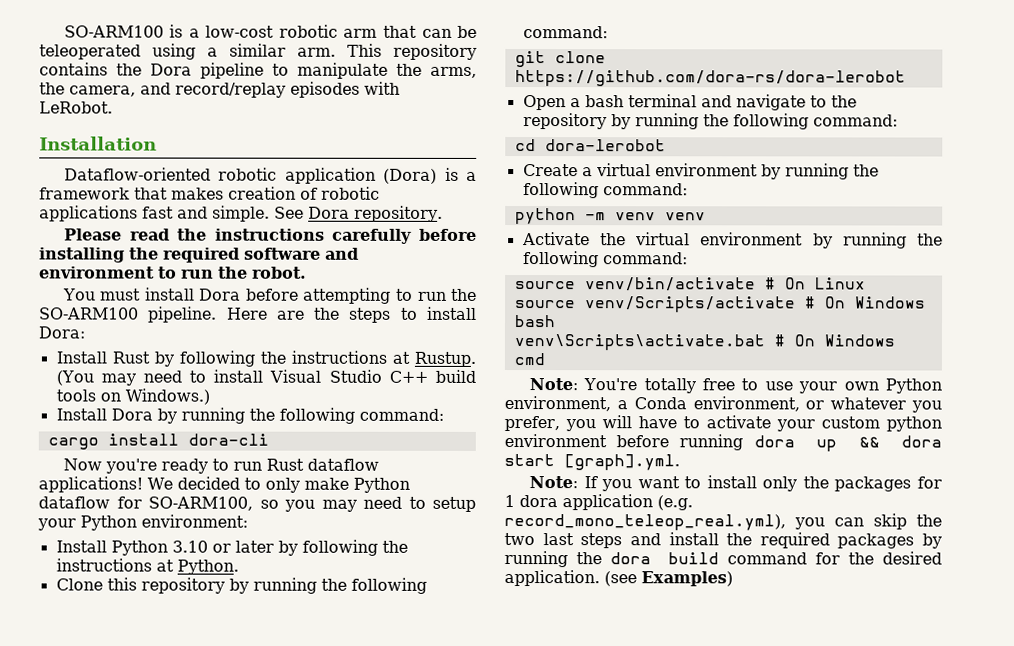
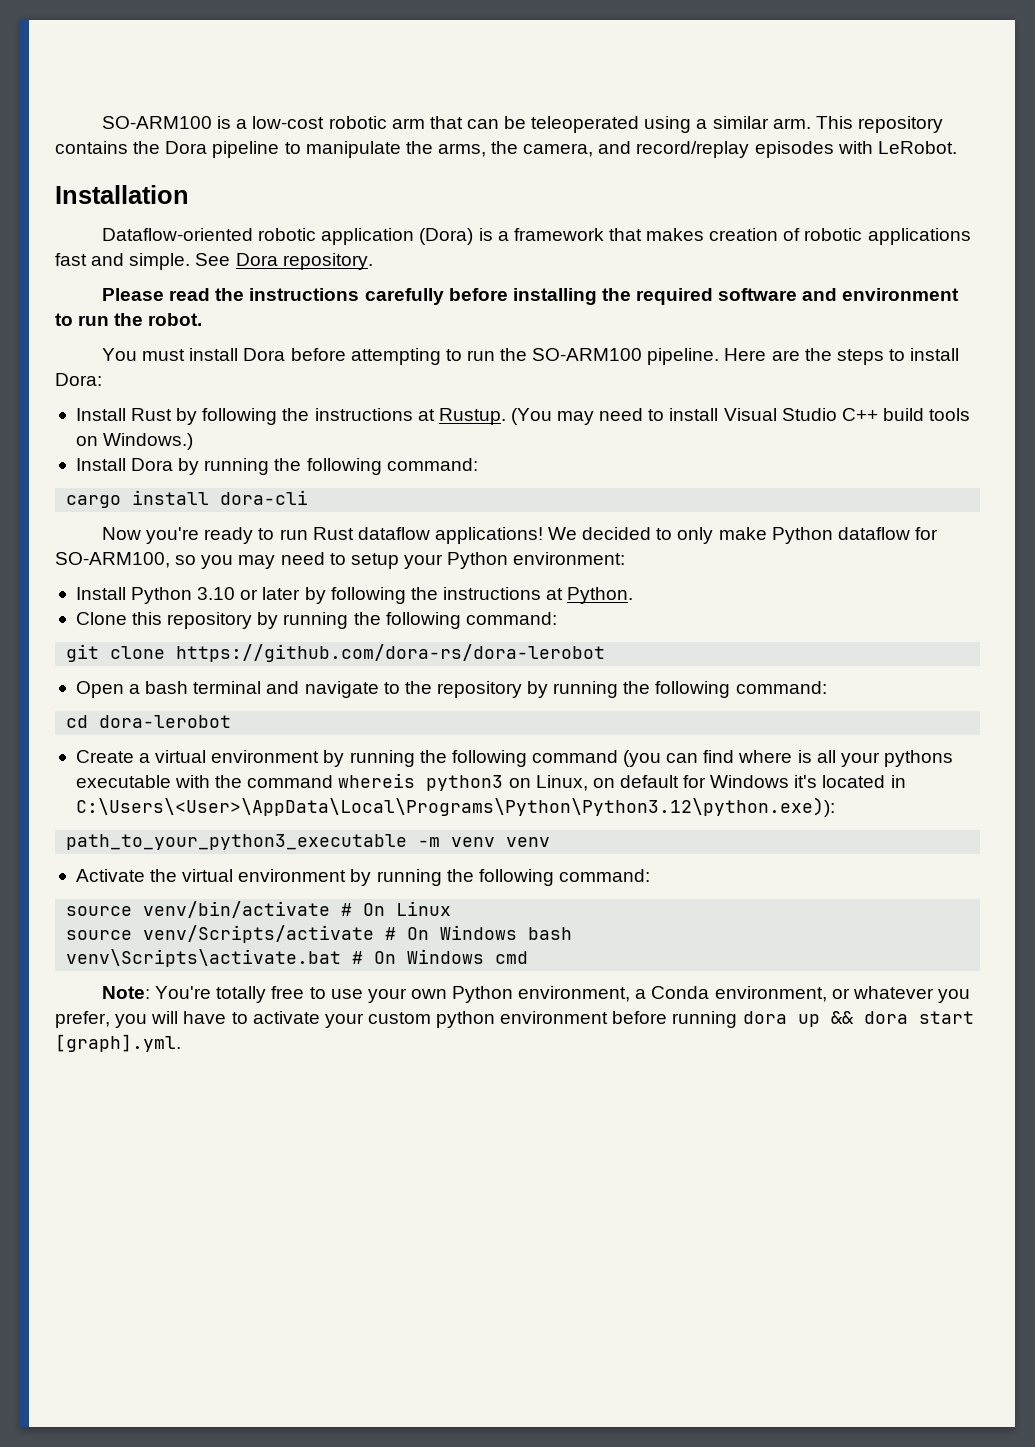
- Create a virtual environment by running the following command:
- python -m venv venv
+ Create a virtual environment by running the following command (you can find where is all your pythons executable with the command whereis python3 on Linux, on default for Windows it's located in C:\Users\<User>\AppData\Local\Programs\Python\Python3.12\python.exe)):
+ path_to_your_python3_executable -m venv venv
- Note: If you want to install only the packages for 1 dora application (e.g. record_mono_teleop_real.yml), you can skip the two last steps and install the required packages by running the dora build command for the desired application. (see Examples)

